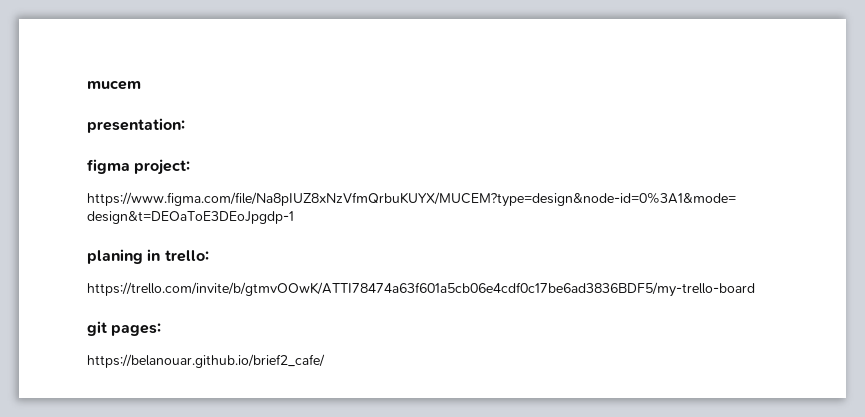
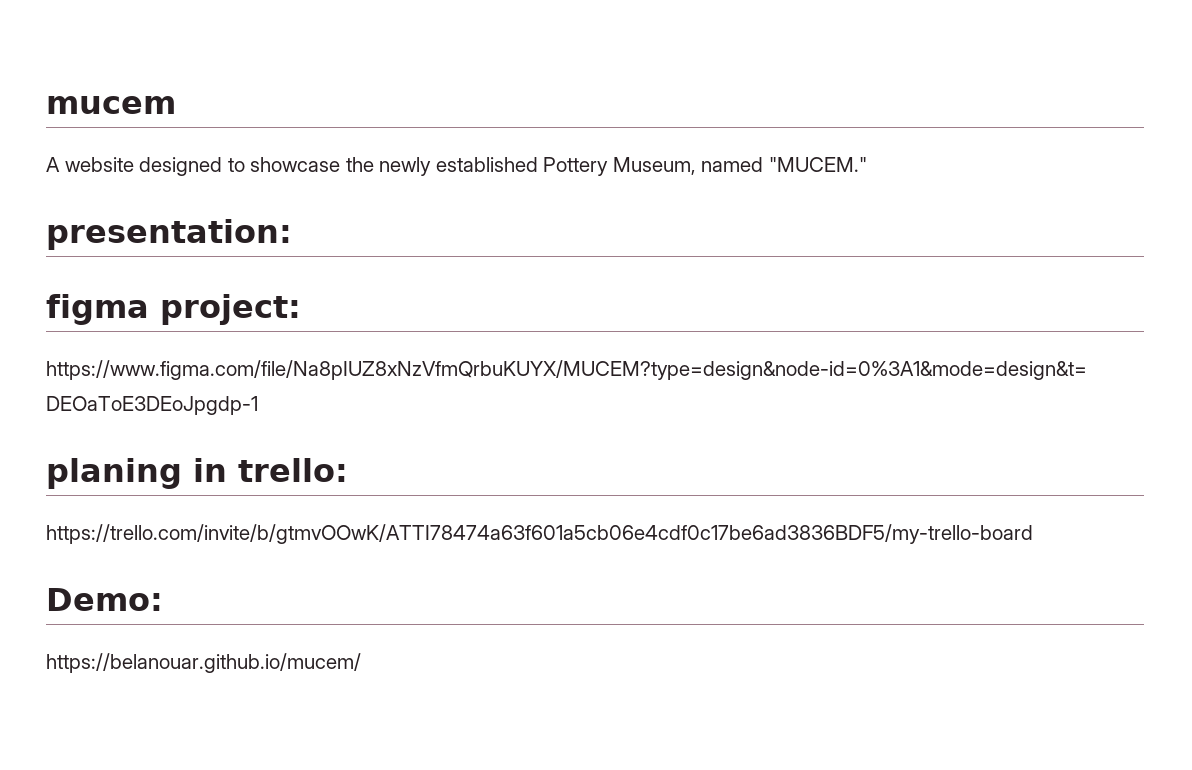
+ A website designed to showcase the newly established Pottery Museum, named "MUCEM."
- git pages:
- https://belanouar.github.io/brief2_cafe/
+ Demo:
+ https://belanouar.github.io/mucem/

